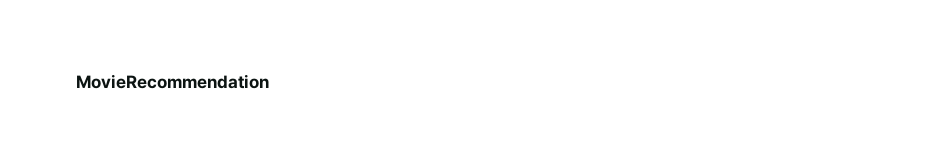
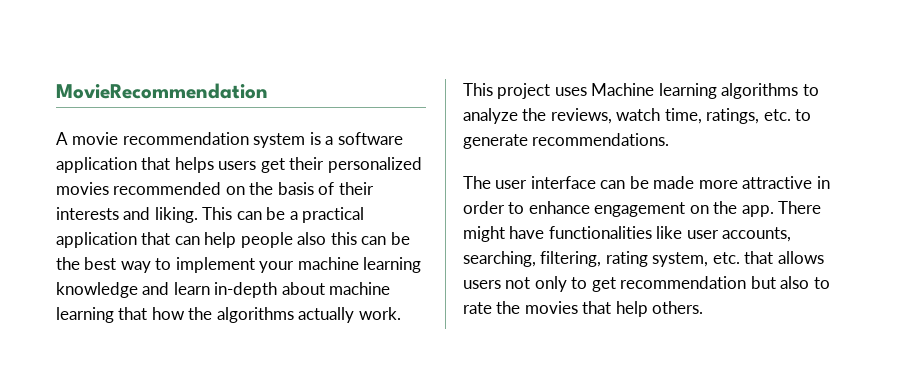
+ A movie recommendation system is a software application that helps users get their personalized movies recommended on the basis of their interests and liking. This can be a practical application that can help people also this can be the best way to implement your machine learning knowledge and learn in-depth about machine learning that how the algorithms actually work. This project uses Machine learning algorithms to analyze the reviews, watch time, ratings, etc. to generate recommendations.
+ The user interface can be made more attractive in order to enhance engagement on the app. There might have functionalities like user accounts, searching, filtering, rating system, etc. that allows users not only to get recommendation but also to rate the movies that help others.

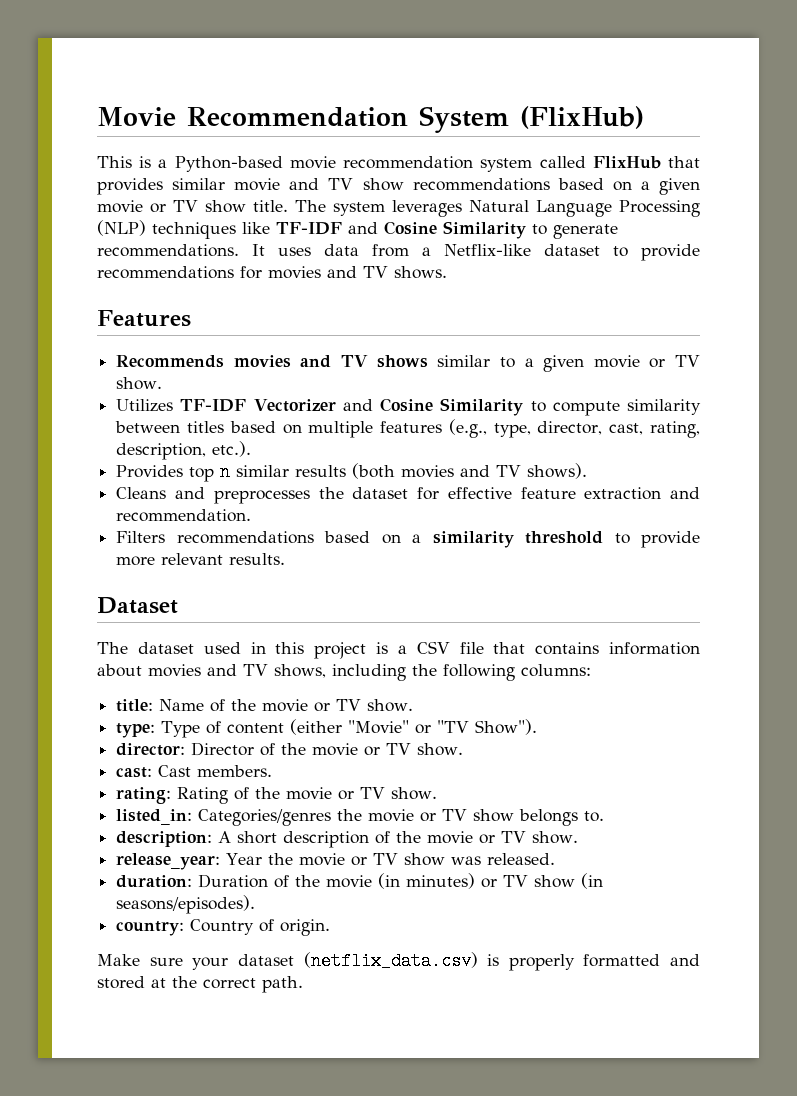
- MovieRecommendation
- A movie recommendation system is a software application that helps users get their personalized movies recommended on the basis of their interests and liking. This can be a practical application that can help people also this can be the best way to implement your machine learning knowledge and learn in-depth about machine learning that how the algorithms actually work. This project uses Machine learning algorithms to analyze the reviews, watch time, ratings, etc. to generate recommendations.
- The user interface can be made more attractive in order to enhance engagement on the app. There might have functionalities like user accounts, searching, filtering, rating system, etc. that allows users not only to get recommendation but also to rate the movies that help others.
+ Movie Recommendation System (FlixHub)
+ This is a Python-based movie recommendation system called FlixHub that provides similar movie and TV show recommendations based on a given movie or TV show title. The system leverages Natural Language Processing (NLP) techniques like TF-IDF and Cosine Similarity to generate recommendations. It uses data from a Netflix-like dataset to provide recommendations for movies and TV shows.
+ Features
+ Recommends movies and TV shows similar to a given movie or TV show.
+ Utilizes TF-IDF Vectorizer and Cosine Similarity to compute similarity between titles based on multiple features (e.g., type, director, cast, rating, description, etc.).
+ Provides top n similar results (both movies and TV shows).
+ Cleans and preprocesses the dataset for effective feature extraction and recommendation.
+ Filters recommendations based on a similarity threshold to provide more relevant results.
+ Dataset
+ The dataset used in this project is a CSV file that contains information about movies and TV shows, including the following columns:
+ title: Name of the movie or TV show.
+ type: Type of content (either "Movie" or "TV Show").
+ director: Director of the movie or TV show.
+ cast: Cast members.
+ rating: Rating of the movie or TV show.
+ listed_in: Categories/genres the movie or TV show belongs to.
+ description: A short description of the movie or TV show.
+ release_year: Year the movie or TV show was released.
+ duration: Duration of the movie (in minutes) or TV show (in seasons/episodes).
+ country: Country of origin.
+ Make sure your dataset (netflix_data.csv) is properly formatted and stored at the correct path.

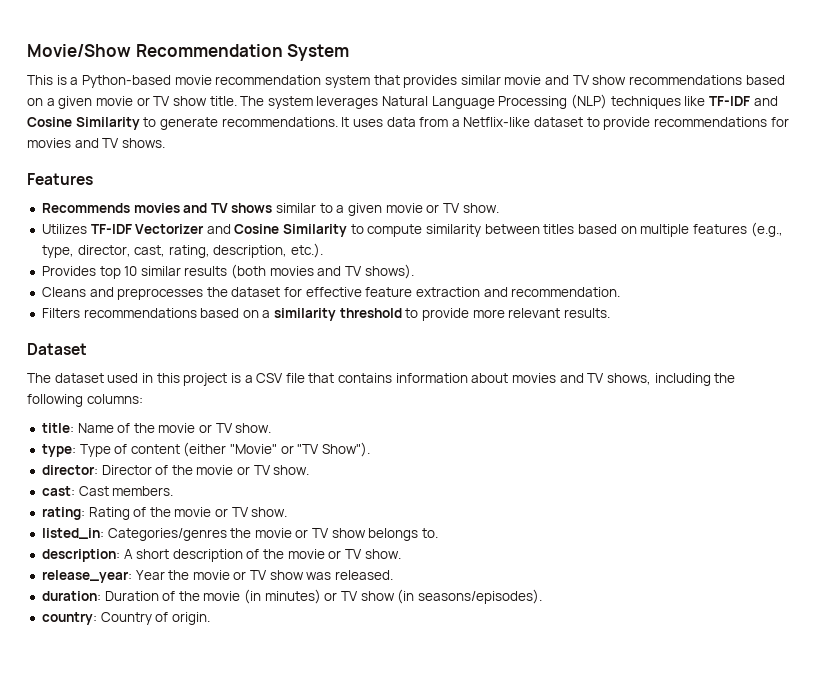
- Movie Recommendation System (FlixHub)
+ Movie/Show Recommendation System
- This is a Python-based movie recommendation system called FlixHub that provides similar movie and TV show recommendations based on a given movie or TV show title.
+ This is a Python-based movie recommendation system that provides similar movie and TV show recommendations based on a given movie or TV show title.
- Provides top n similar results (both movies and TV shows).
+ Provides top 10 similar results (both movies and TV shows).
- Make sure your dataset (netflix_data.csv) is properly formatted and stored at the correct path.

